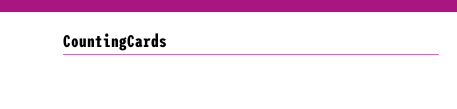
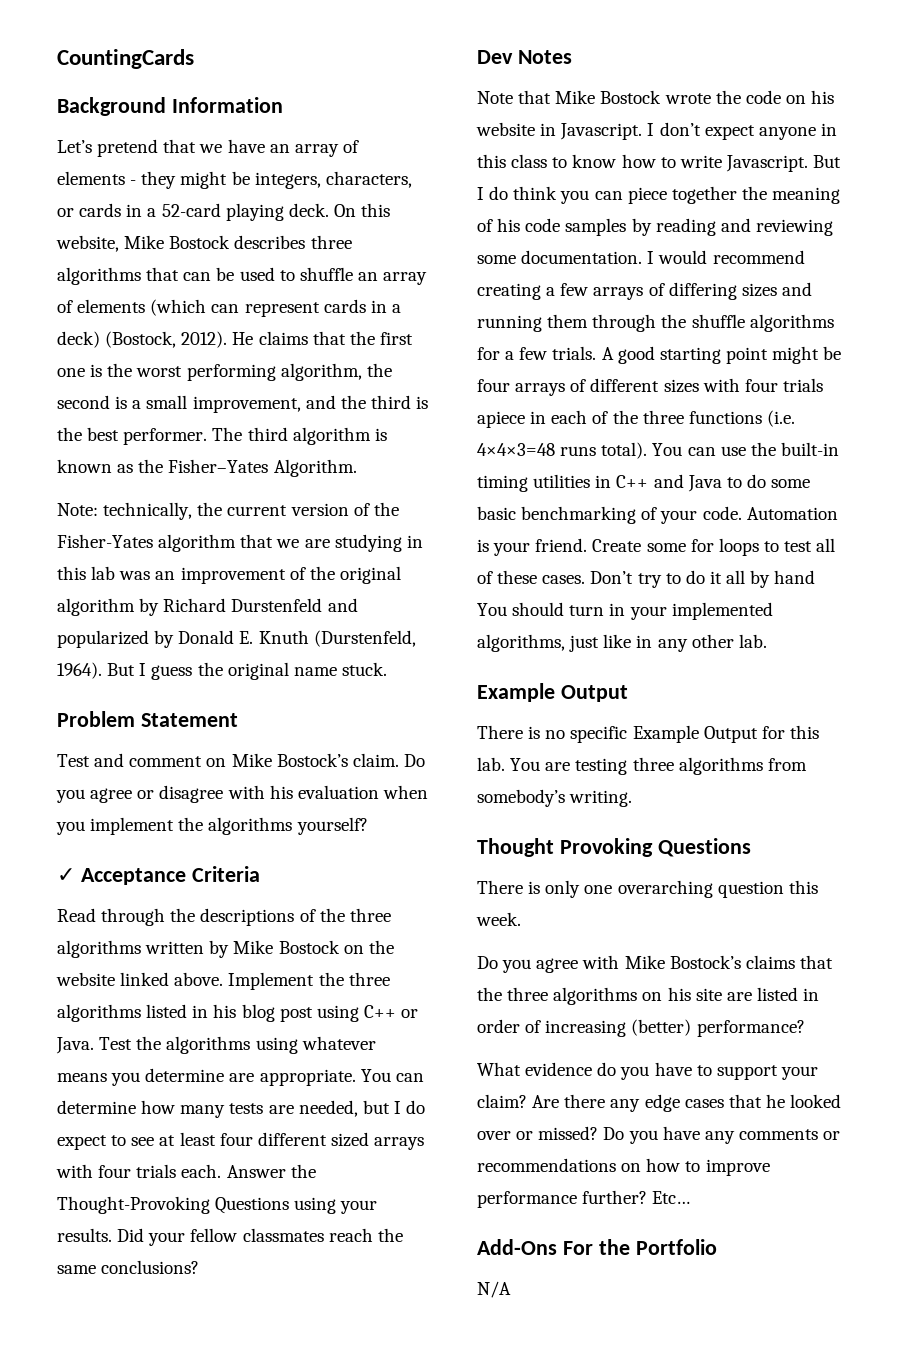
+ Background Information
+ Let’s pretend that we have an array of elements - they might be integers, characters, or cards in a 52-card playing deck. On this website, Mike Bostock describes three algorithms that can be used to shuffle an array of elements (which can represent cards in a deck) (Bostock, 2012). He claims that the first one is the worst performing algorithm, the second is a small improvement, and the third is the best performer. The third algorithm is known as the Fisher–Yates Algorithm.
+ Note: technically, the current version of the Fisher-Yates algorithm that we are studying in this lab was an improvement of the original algorithm by Richard Durstenfeld and popularized by Donald E. Knuth (Durstenfeld, 1964). But I guess the original name stuck.
+ Problem Statement
+ Test and comment on Mike Bostock’s claim. Do you agree or disagree with his evaluation when you implement the algorithms yourself?
+ ✓ Acceptance Criteria
+ Read through the descriptions of the three algorithms written by Mike Bostock on the website linked above. Implement the three algorithms listed in his blog post using C++ or Java. Test the algorithms using whatever means you determine are appropriate. You can determine how many tests are needed, but I do expect to see at least four different sized arrays with four trials each. Answer the Thought-Provoking Questions using your results. Did your fellow classmates reach the same conclusions?
+ Dev Notes
+ Note that Mike Bostock wrote the code on his website in Javascript. I don’t expect anyone in this class to know how to write Javascript. But I do think you can piece together the meaning of his code samples by reading and reviewing some documentation. I would recommend creating a few arrays of differing sizes and running them through the shuffle algorithms for a few trials. A good starting point might be four arrays of different sizes with four trials apiece in each of the three functions (i.e. 4×4×3=48 runs total). You can use the built-in timing utilities in C++ and Java to do some basic benchmarking of your code. Automation is your friend. Create some for loops to test all of these cases. Don’t try to do it all by hand You should turn in your implemented algorithms, just like in any other lab.
+ Example Output
+ There is no specific Example Output for this lab. You are testing three algorithms from somebody’s writing.
+ Thought Provoking Questions
+ There is only one overarching question this week.
+ Do you agree with Mike Bostock’s claims that the three algorithms on his site are listed in order of increasing (better) performance?
+ What evidence do you have to support your claim? Are there any edge cases that he looked over or missed? Do you have any comments or recommendations on how to improve performance further? Etc…
+ Add-Ons For the Portfolio
+ N/A

